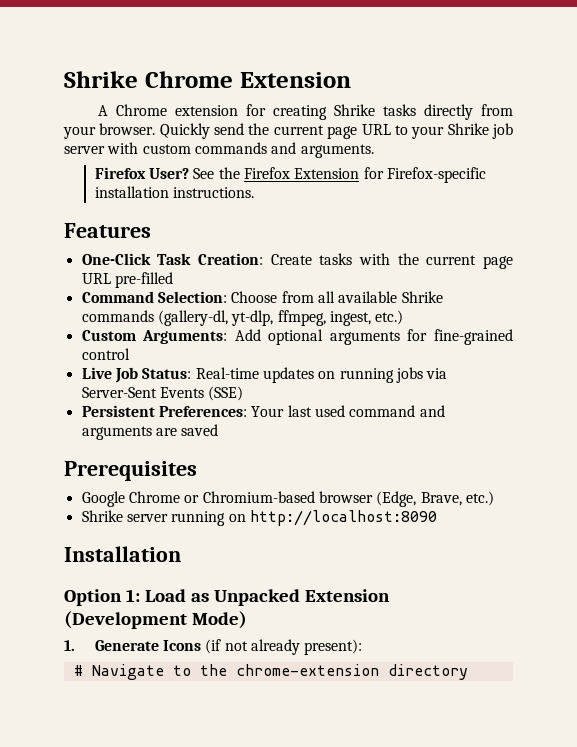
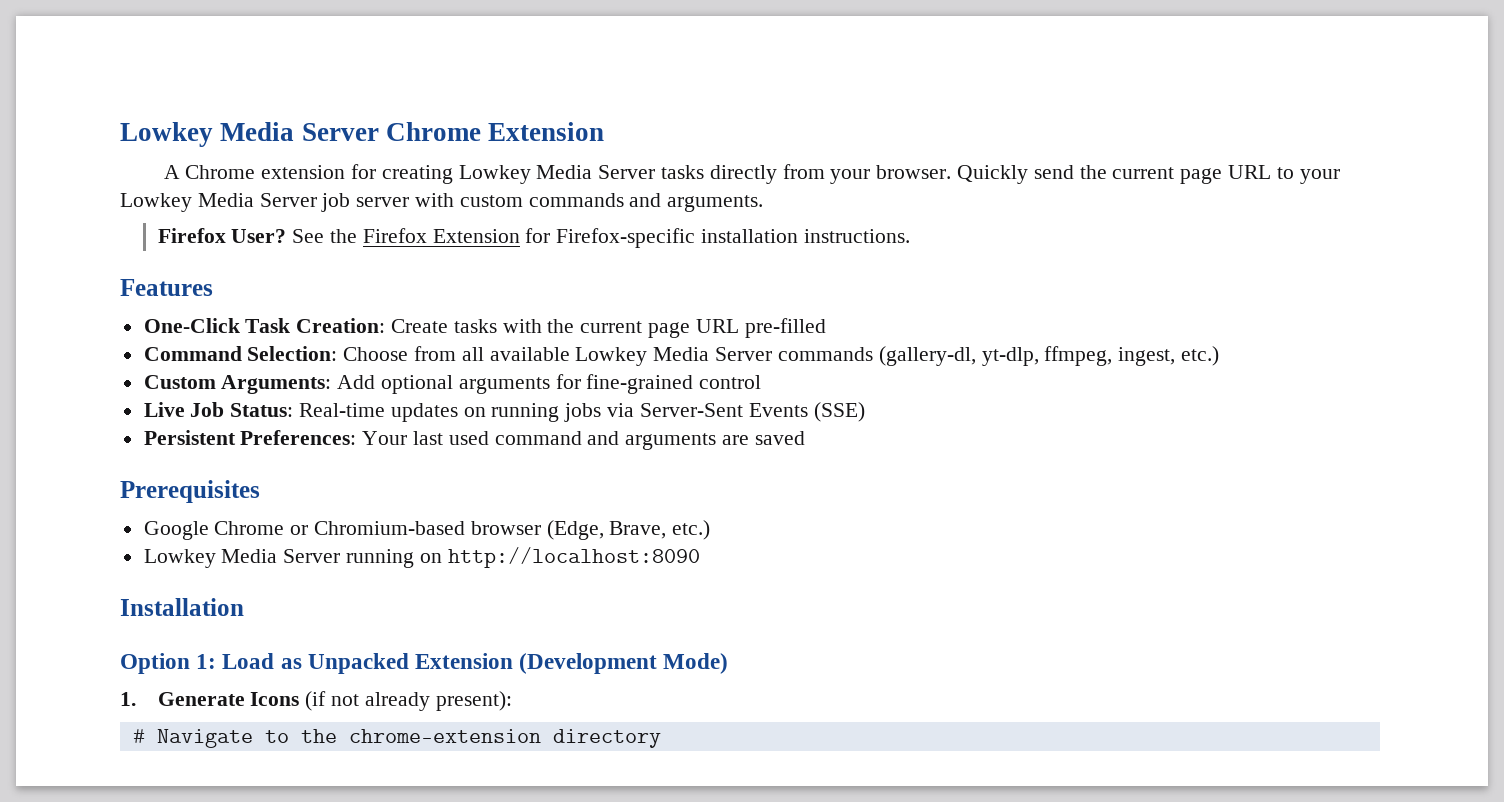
- Shrike Chrome Extension
+ Lowkey Media Server Chrome Extension
- A Chrome extension for creating Shrike tasks directly from your browser.
+ A Chrome extension for creating Lowkey Media Server tasks directly from your browser.
- Quickly send the current page URL to your Shrike job server with custom commands and arguments.
+ Quickly send the current page URL to your Lowkey Media Server job server with custom commands and arguments.
- Command Selection: Choose from all available Shrike commands (gallery-dl, yt-dlp, ffmpeg, ingest, etc.)
+ Command Selection: Choose from all available Lowkey Media Server commands (gallery-dl, yt-dlp, ffmpeg, ingest, etc.)
- Shrike server running on http://localhost:8090
+ Lowkey Media Server running on http://localhost:8090

